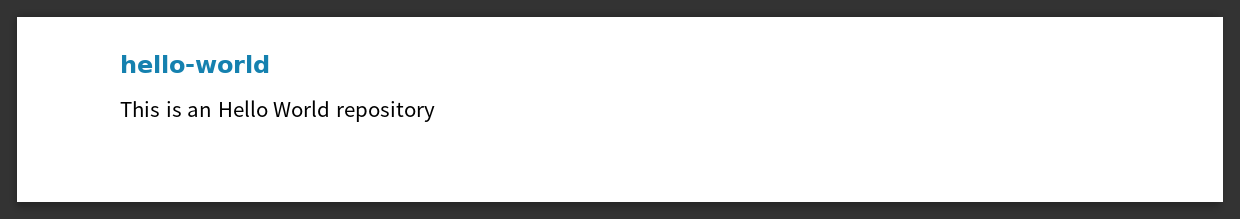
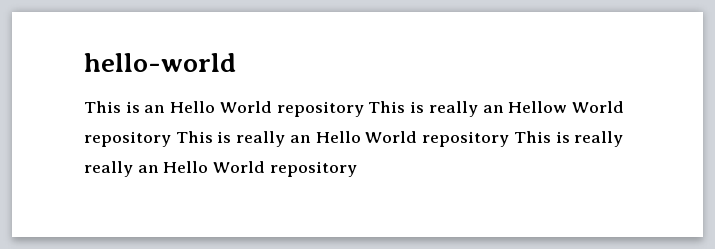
- This is an Hello World repository
+ This is an Hello World repository This is really an Hellow World repository This is really an Hello World repository This is really really an Hello World repository

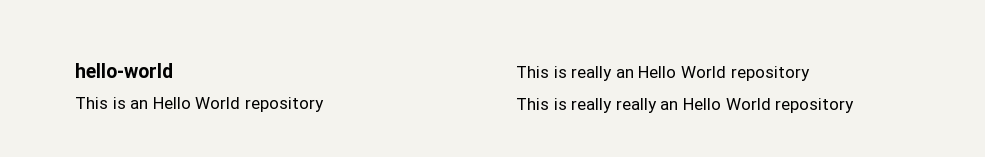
- This is an Hello World repository This is really an Hellow World repository This is really an Hello World repository This is really really an Hello World repository
+ This is an Hello World repository
+ This is really an Hello World repository
+ This is really really an Hello World repository

